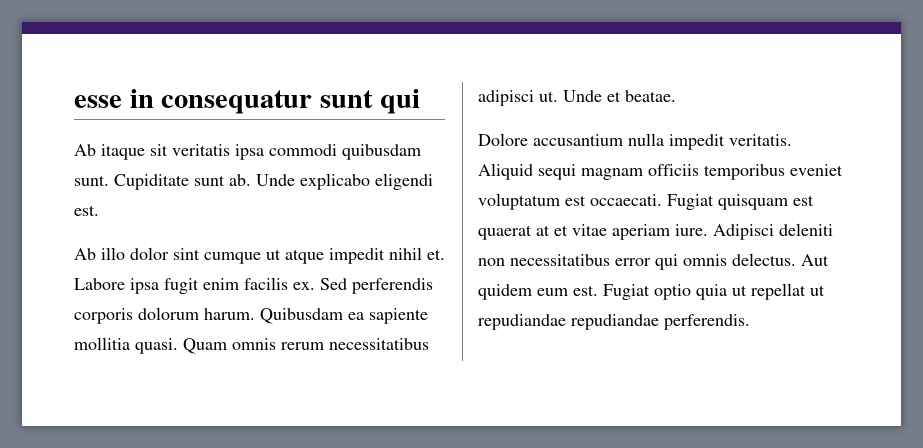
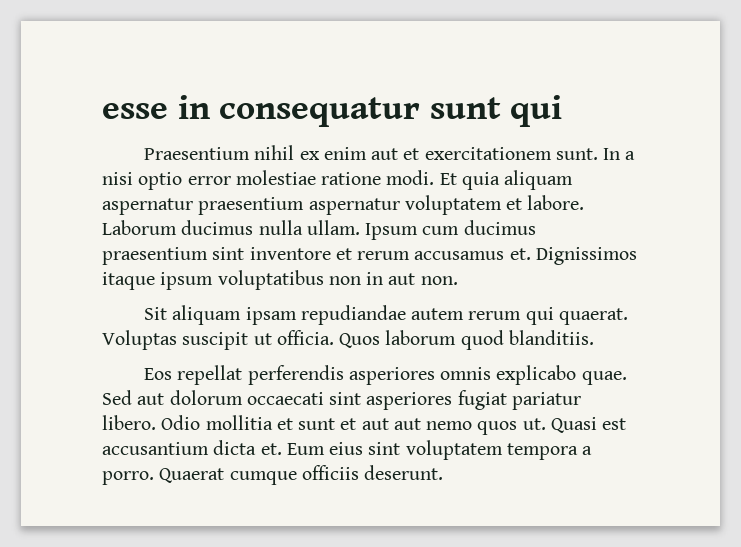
- Ab itaque sit veritatis ipsa commodi quibusdam sunt. Cupiditate sunt ab. Unde explicabo eligendi est.
- Ab illo dolor sint cumque ut atque impedit nihil et. Labore ipsa fugit enim facilis ex. Sed perferendis corporis dolorum harum. Quibusdam ea sapiente mollitia quasi. Quam omnis rerum necessitatibus adipisci ut. Unde et beatae.
- Dolore accusantium nulla impedit veritatis. Aliquid sequi magnam officiis temporibus eveniet voluptatum est occaecati. Fugiat quisquam est quaerat at et vitae aperiam iure. Adipisci deleniti non necessitatibus error qui omnis delectus. Aut quidem eum est. Fugiat optio quia ut repellat ut repudiandae repudiandae perferendis.
+ Praesentium nihil ex enim aut et exercitationem sunt. In a nisi optio error molestiae ratione modi. Et quia aliquam aspernatur praesentium aspernatur voluptatem et labore. Laborum ducimus nulla ullam. Ipsum cum ducimus praesentium sint inventore et rerum accusamus et. Dignissimos itaque ipsum voluptatibus non in aut non.
+ Sit aliquam ipsam repudiandae autem rerum qui quaerat. Voluptas suscipit ut officia. Quos laborum quod blanditiis.
+ Eos repellat perferendis asperiores omnis explicabo quae. Sed aut dolorum occaecati sint asperiores fugiat pariatur libero. Odio mollitia et sunt et aut aut nemo quos ut. Quasi est accusantium dicta et. Eum eius sint voluptatem tempora a porro. Quaerat cumque officiis deserunt.

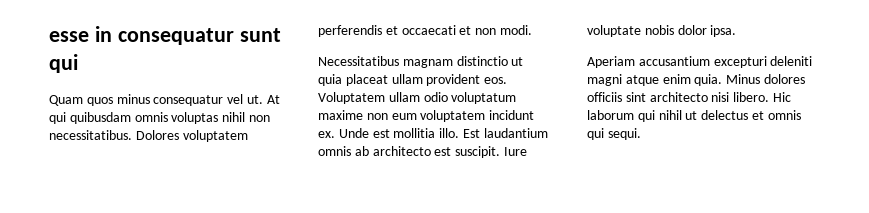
- Praesentium nihil ex enim aut et exercitationem sunt. In a nisi optio error molestiae ratione modi. Et quia aliquam aspernatur praesentium aspernatur voluptatem et labore. Laborum ducimus nulla ullam. Ipsum cum ducimus praesentium sint inventore et rerum accusamus et. Dignissimos itaque ipsum voluptatibus non in aut non.
- Sit aliquam ipsam repudiandae autem rerum qui quaerat. Voluptas suscipit ut officia. Quos laborum quod blanditiis.
- Eos repellat perferendis asperiores omnis explicabo quae. Sed aut dolorum occaecati sint asperiores fugiat pariatur libero. Odio mollitia et sunt et aut aut nemo quos ut. Quasi est accusantium dicta et. Eum eius sint voluptatem tempora a porro. Quaerat cumque officiis deserunt.
+ Quam quos minus consequatur vel ut. At qui quibusdam omnis voluptas nihil non necessitatibus. Dolores voluptatem perferendis et occaecati et non modi.
+ Necessitatibus magnam distinctio ut quia placeat ullam provident eos. Voluptatem ullam odio voluptatum maxime non eum voluptatem incidunt ex. Unde est mollitia illo. Est laudantium omnis ab architecto est suscipit. Iure voluptate nobis dolor ipsa.
+ Aperiam accusantium excepturi deleniti magni atque enim quia. Minus dolores officiis sint architecto nisi libero. Hic laborum qui nihil ut delectus et omnis qui sequi.

